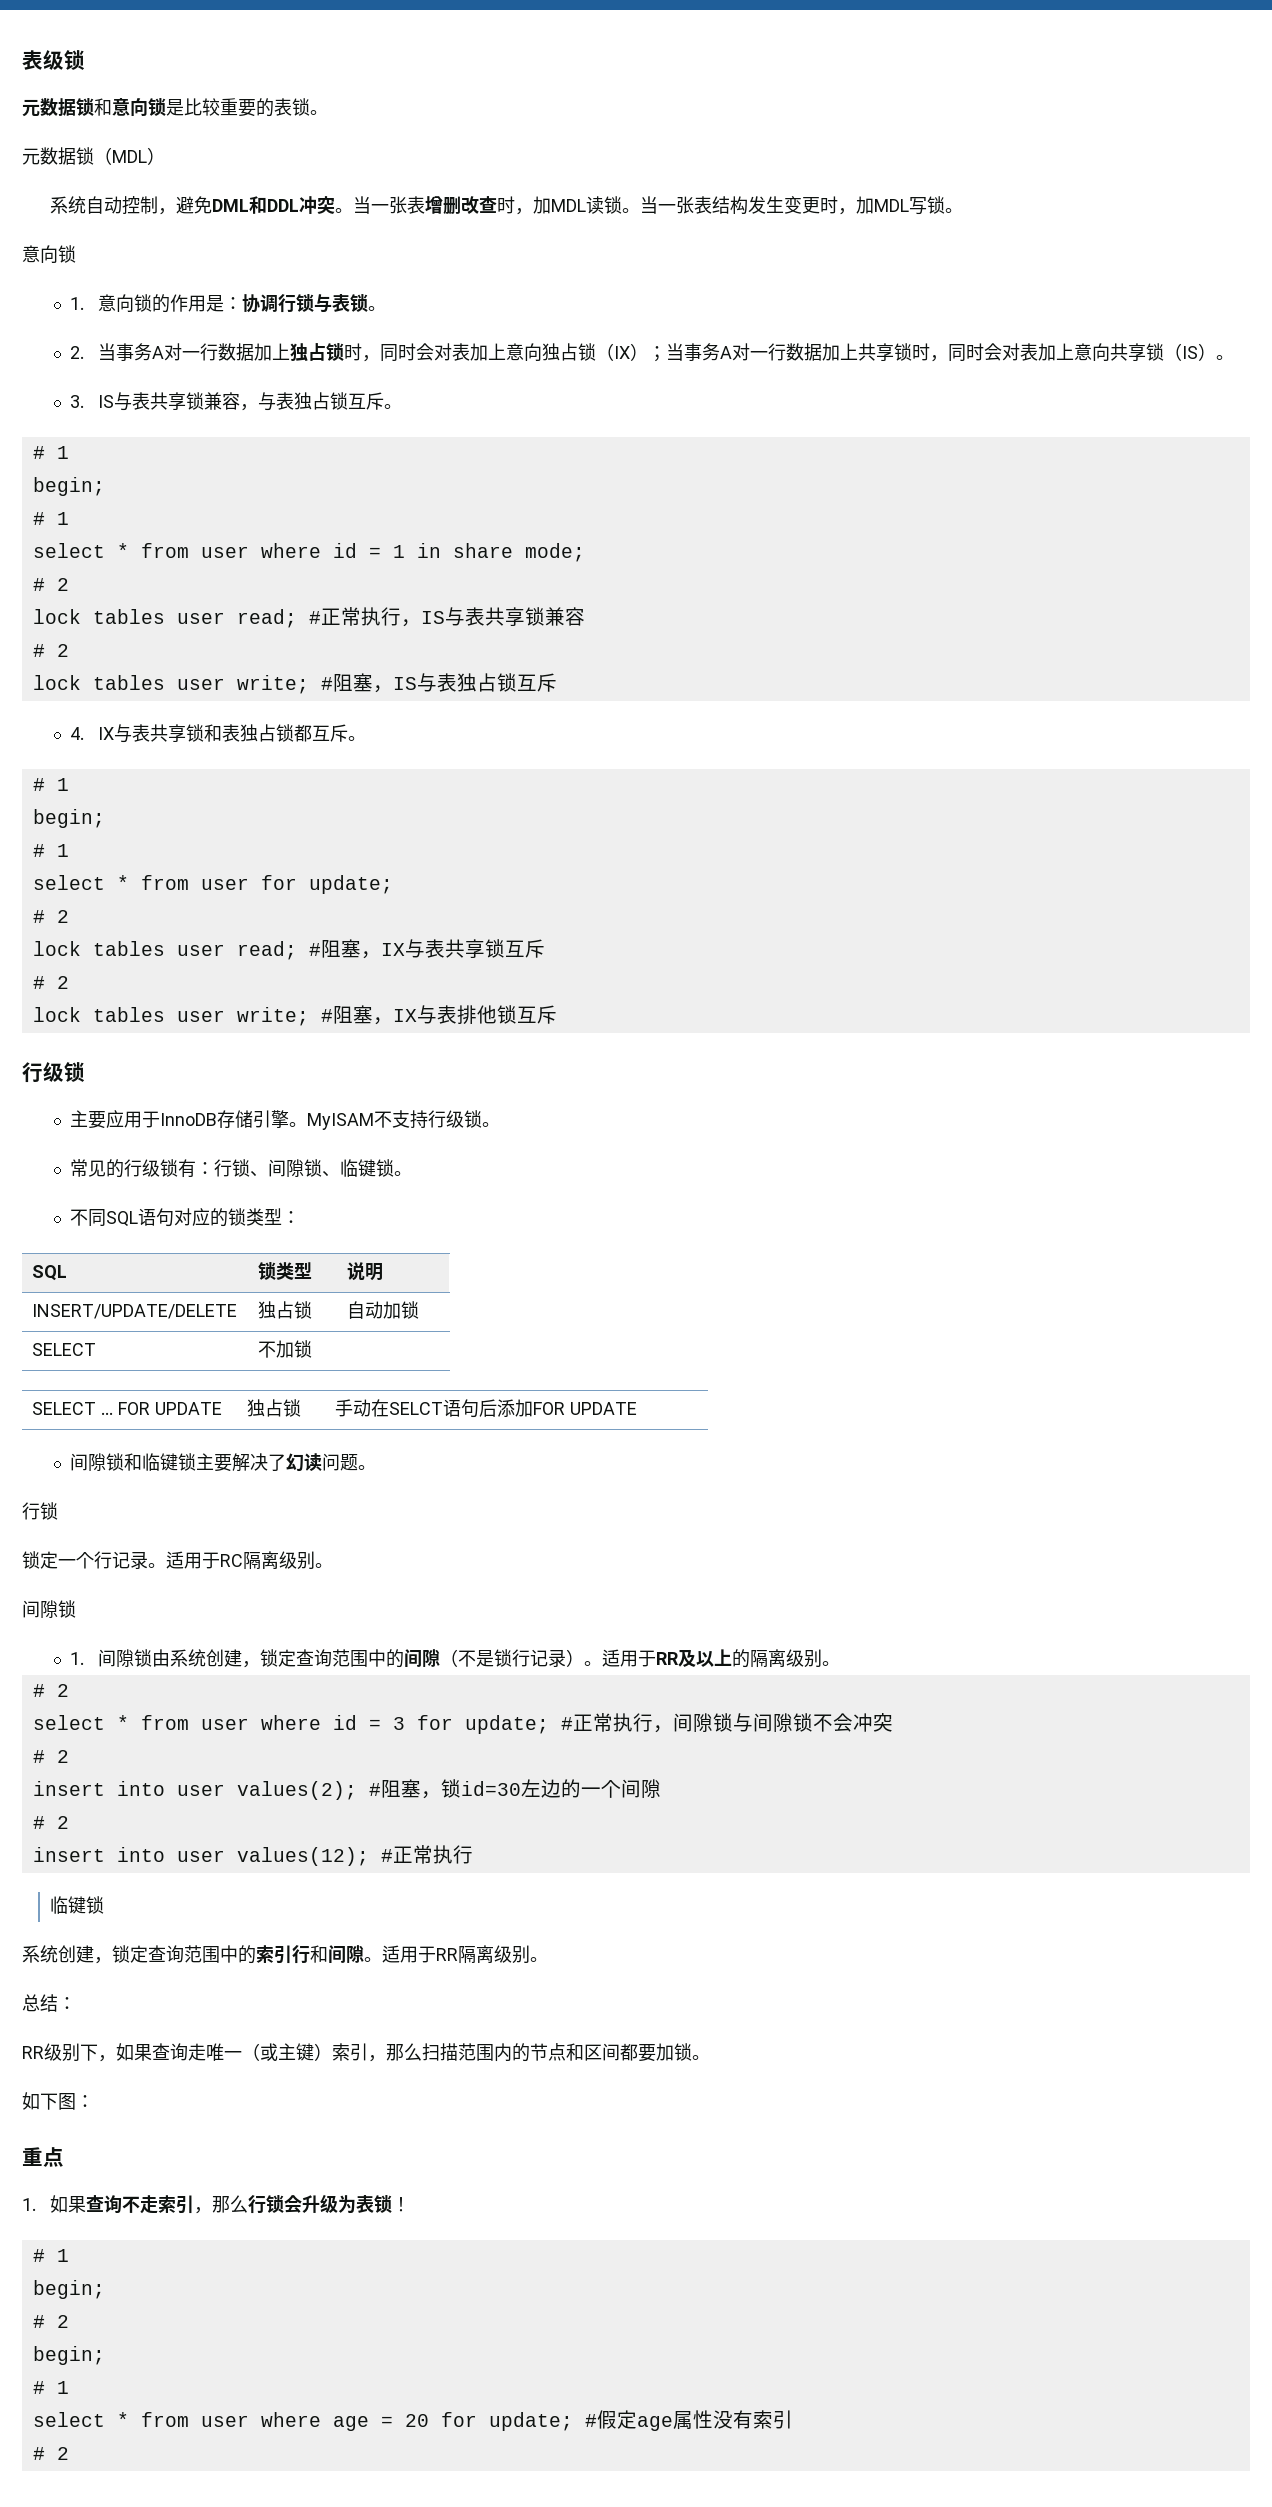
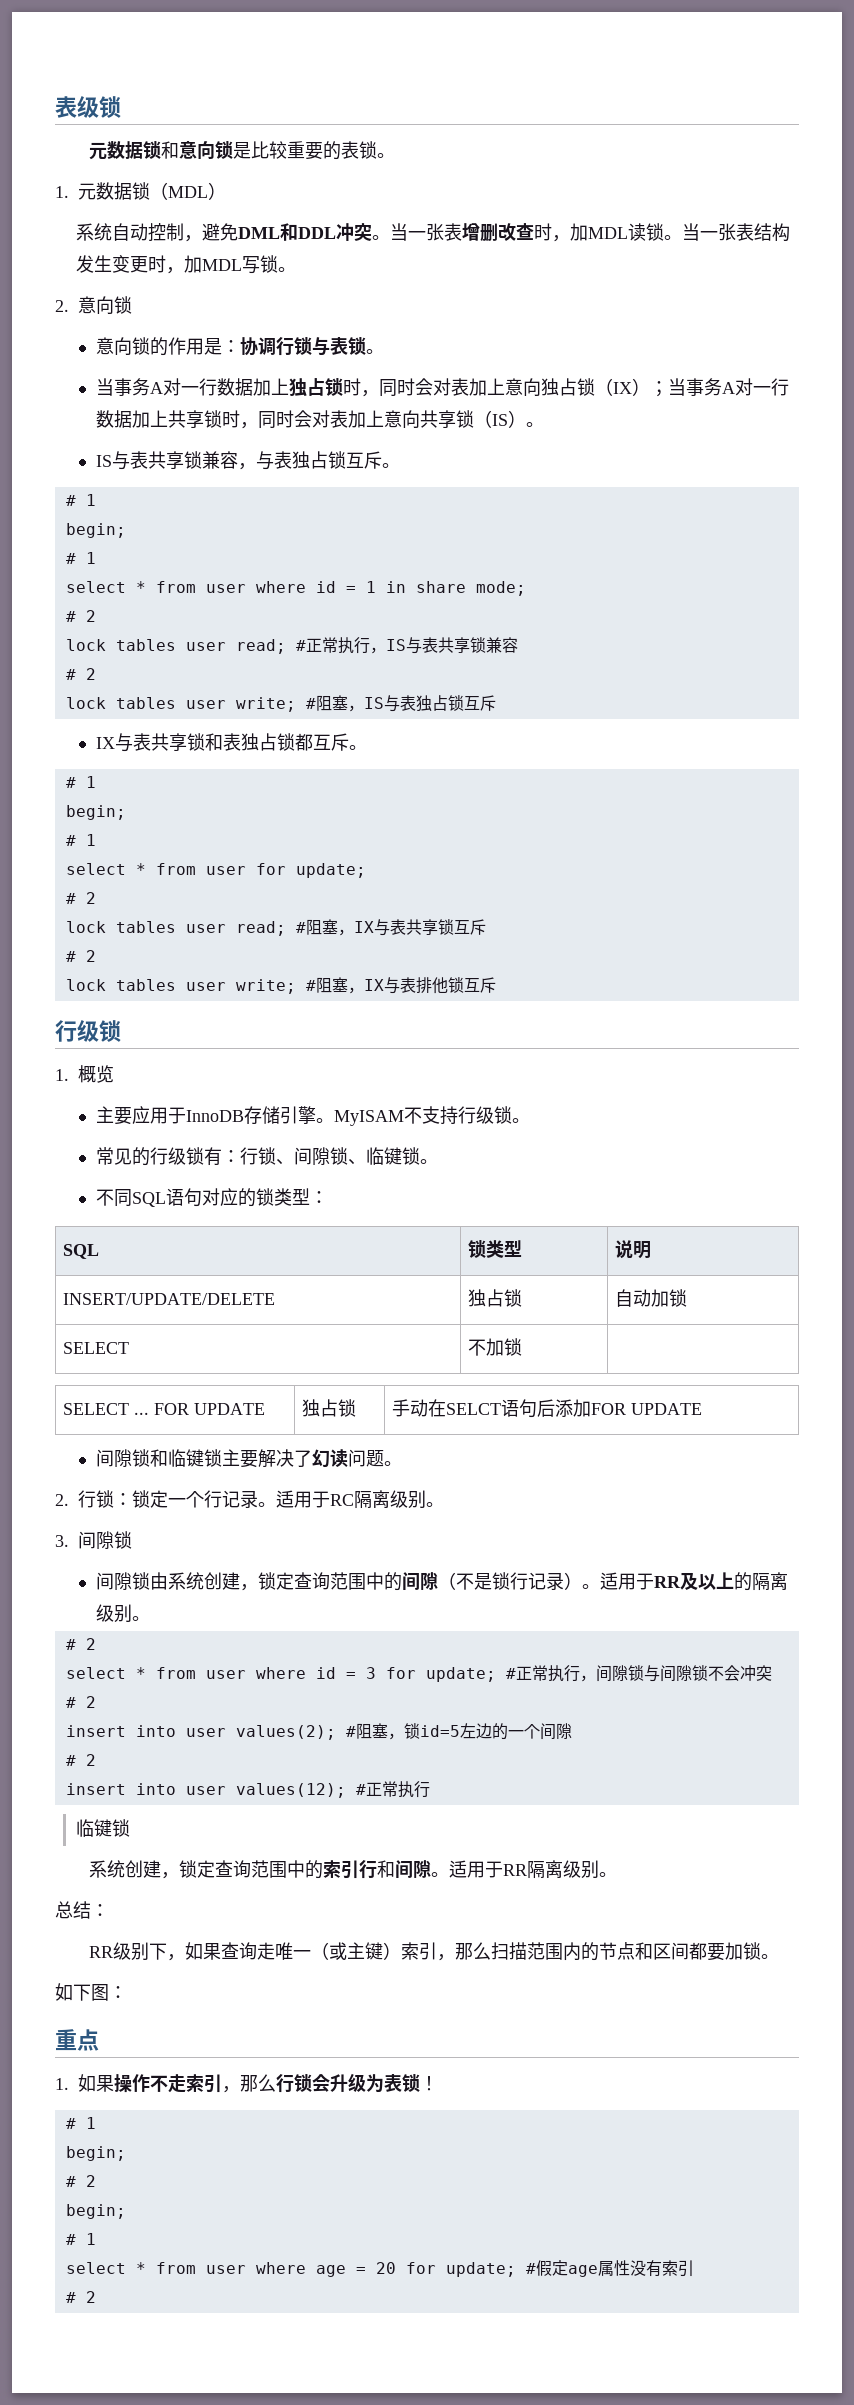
- 元数据锁（MDL）
+ 1.元数据锁（MDL）
  当一张表结构发生变更时，加MDL写锁。
- 意向锁
+ 2.意向锁
- 1.意向锁的作用是：协调行锁与表锁。
+ 意向锁的作用是：协调行锁与表锁。
- 2.当事务A对一行数据加上独占锁时，同时会对表加上意向独占锁（IX）；当事务A对一行数据加上共享锁时，同时会对表加上意向共享锁（IS）。
+ 当事务A对一行数据加上独占锁时，同时会对表加上意向独占锁（IX）；当事务A对一行数据加上共享锁时，同时会对表加上意向共享锁（IS）。
- 3. IS与表共享锁兼容，与表独占锁互斥。
+ IS与表共享锁兼容，与表独占锁互斥。
- 4. IX与表共享锁和表独占锁都互斥。
+ IX与表共享锁和表独占锁都互斥。
+ 1.概览
  间隙锁和临键锁主要解决了幻读问题。
- 行锁
- 锁定一个行记录。
+ 2.行锁：锁定一个行记录。
  适用于RC隔离级别。
- 间隙锁
+ 3.间隙锁
- 1.间隙锁由系统创建，锁定查询范围中的间隙（不是锁行记录）。
+ 间隙锁由系统创建，锁定查询范围中的间隙（不是锁行记录）。
- insert into user values(2); #阻塞，锁id=30左边的一个间隙
+ insert into user values(2); #阻塞，锁id=5左边的一个间隙
- 1.如果查询不走索引，那么行锁会升级为表锁！
+ 1.如果操作不走索引，那么行锁会升级为表锁！

